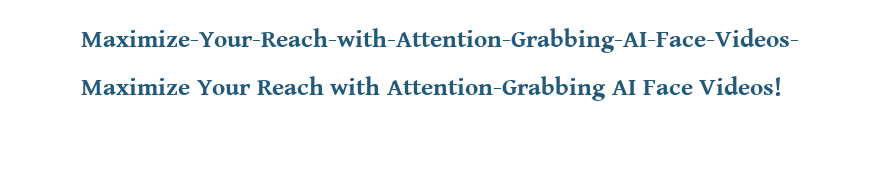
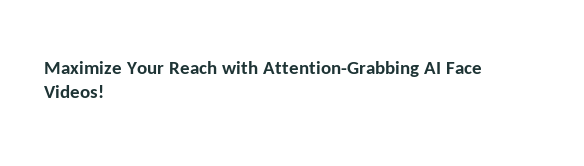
- Maximize-Your-Reach-with-Attention-Grabbing-AI-Face-Videos-

